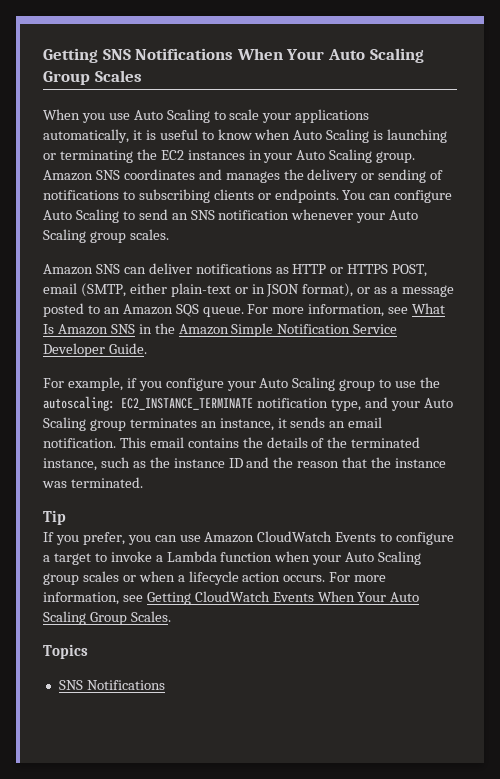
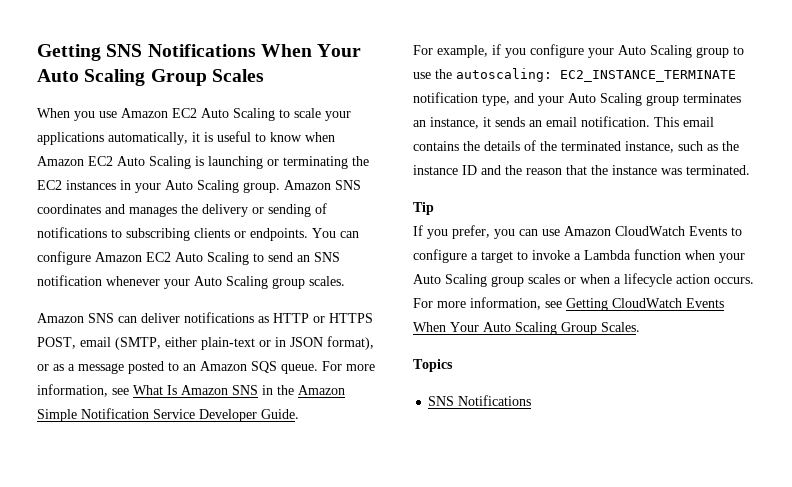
- When you use Auto Scaling to scale your applications automatically, it is useful to know when Auto Scaling is launching or terminating the EC2 instances in your Auto Scaling group.
+ When you use Amazon EC2 Auto Scaling to scale your applications automatically, it is useful to know when Amazon EC2 Auto Scaling is launching or terminating the EC2 instances in your Auto Scaling group.
- You can configure Auto Scaling to send an SNS notification whenever your Auto Scaling group scales.
+ You can configure Amazon EC2 Auto Scaling to send an SNS notification whenever your Auto Scaling group scales.

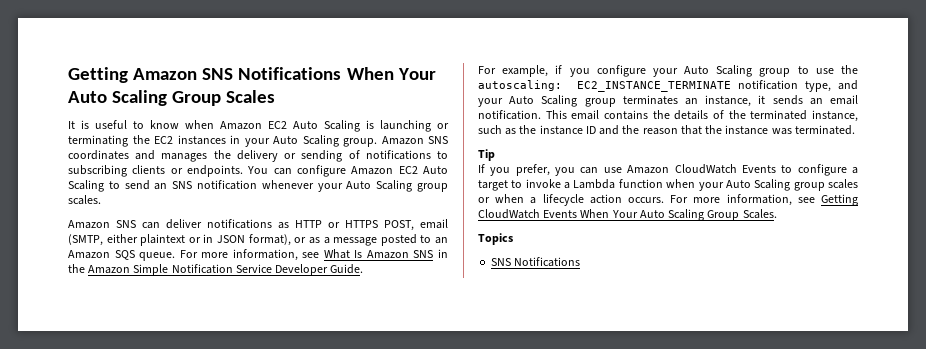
- Getting SNS Notifications When Your Auto Scaling Group Scales
+ Getting Amazon SNS Notifications When Your Auto Scaling Group Scales
- When you use Amazon EC2 Auto Scaling to scale your applications automatically, it is useful to know when Amazon EC2 Auto Scaling is launching or terminating the EC2 instances in your Auto Scaling group.
+ It is useful to know when Amazon EC2 Auto Scaling is launching or terminating the EC2 instances in your Auto Scaling group.
- Amazon SNS can deliver notifications as HTTP or HTTPS POST, email (SMTP, either plain-text or in JSON format), or as a message posted to an Amazon SQS queue.
+ Amazon SNS can deliver notifications as HTTP or HTTPS POST, email (SMTP, either plaintext or in JSON format), or as a message posted to an Amazon SQS queue.

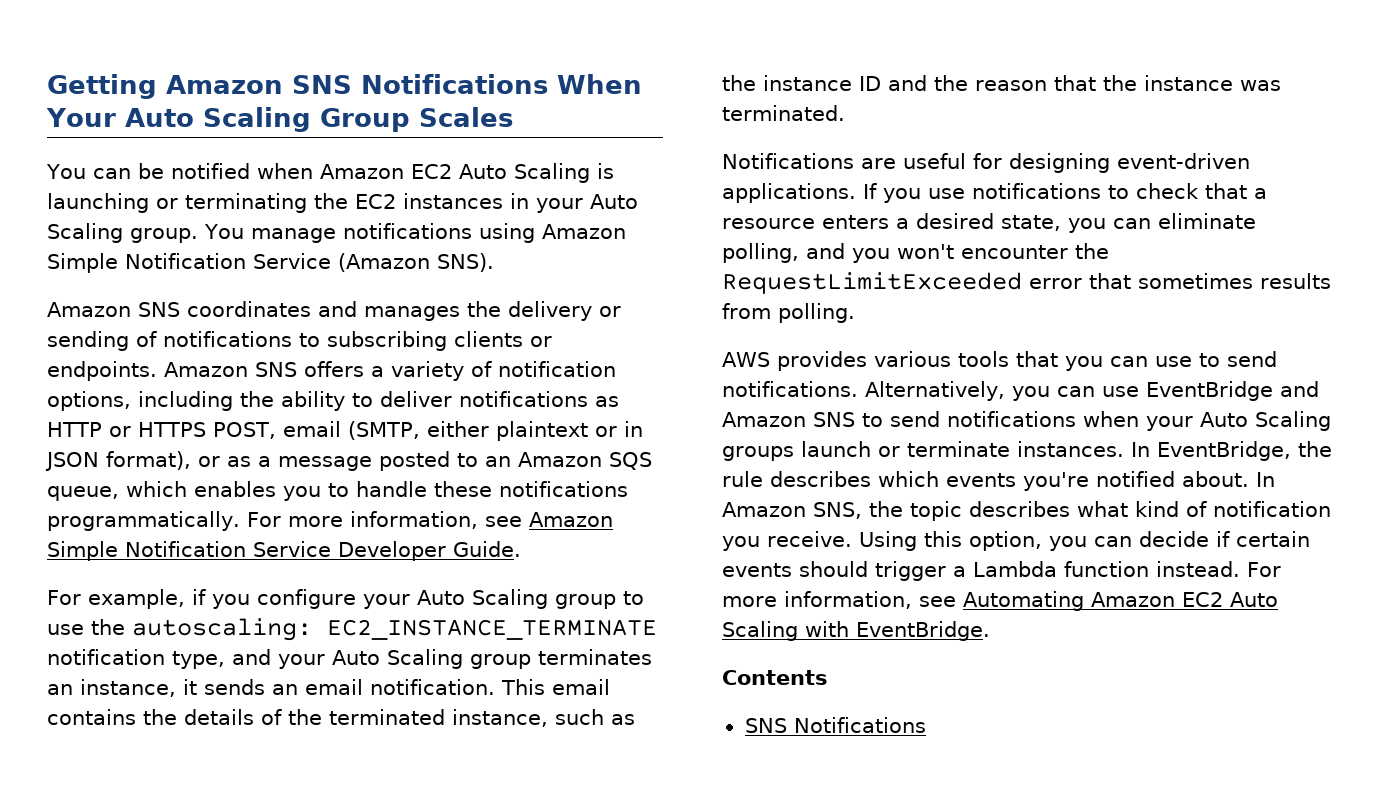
- It is useful to know when Amazon EC2 Auto Scaling is launching or terminating the EC2 instances in your Auto Scaling group. Amazon SNS coordinates and manages the delivery or sending of notifications to subscribing clients or endpoints.
+ You can be notified when Amazon EC2 Auto Scaling is launching or terminating the EC2 instances in your Auto Scaling group. You manage notifications using Amazon Simple Notification Service (Amazon SNS).
+ Amazon SNS coordinates and manages the delivery or sending of notifications to subscribing clients or endpoints.
- You can configure Amazon EC2 Auto Scaling to send an SNS notification whenever your Auto Scaling group scales.
- Amazon SNS can deliver notifications as HTTP or HTTPS POST, email (SMTP, either plaintext or in JSON format), or as a message posted to an Amazon SQS queue. For more information, see What Is Amazon SNS in the Amazon Simple Notification Service Developer Guide.
+ Amazon SNS offers a variety of notification options, including the ability to deliver notifications as HTTP or HTTPS POST, email (SMTP, either plaintext or in JSON format), or as a message posted to an Amazon SQS queue, which enables you to handle these notifications programmatically. For more information, see Amazon Simple Notification Service Developer Guide.
- Tip
- If you prefer, you can use Amazon CloudWatch Events to configure a target to invoke a Lambda function when your Auto Scaling group scales or when a lifecycle action occurs. For more information, see Getting CloudWatch Events When Your Auto Scaling Group Scales.
- Topics
+ Notifications are useful for designing event-driven applications. If you use notifications to check that a resource enters a desired state, you can eliminate polling, and you won't encounter the RequestLimitExceeded error that sometimes results from polling.
+ AWS provides various tools that you can use to send notifications. Alternatively, you can use EventBridge and Amazon SNS to send notifications when your Auto Scaling groups launch or terminate instances. In EventBridge, the rule describes which events you're notified about. In Amazon SNS, the topic describes what kind of notification you receive. Using this option, you can decide if certain events should trigger a Lambda function instead. For more information, see Automating Amazon EC2 Auto Scaling with EventBridge.
+ Contents

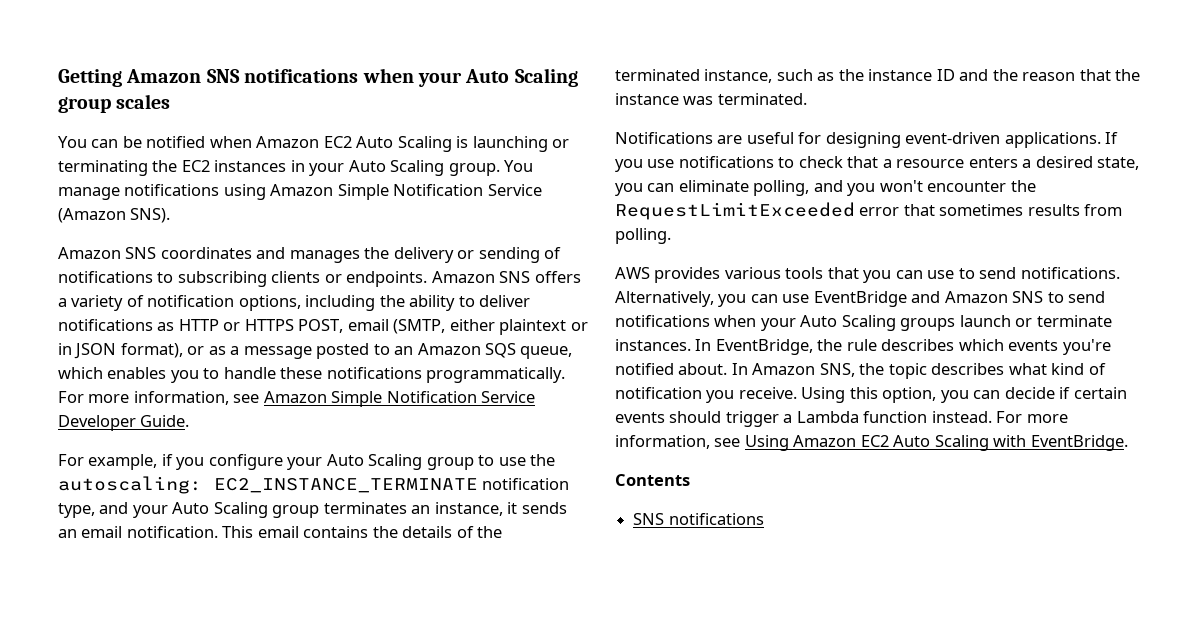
- Getting Amazon SNS Notifications When Your Auto Scaling Group Scales
+ Getting Amazon SNS notifications when your Auto Scaling group scales
- For more information, see Automating Amazon EC2 Auto Scaling with EventBridge.
+ For more information, see Using Amazon EC2 Auto Scaling with EventBridge.
  Contents
- SNS Notifications
+ SNS notifications

